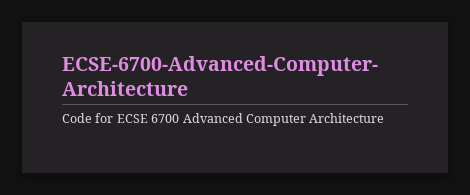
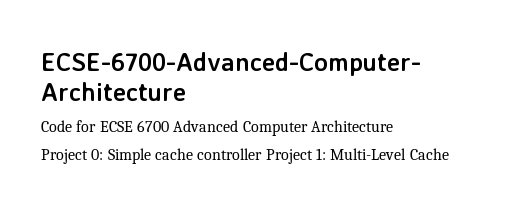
+ Project 0: Simple cache controller Project 1: Multi-Level Cache

